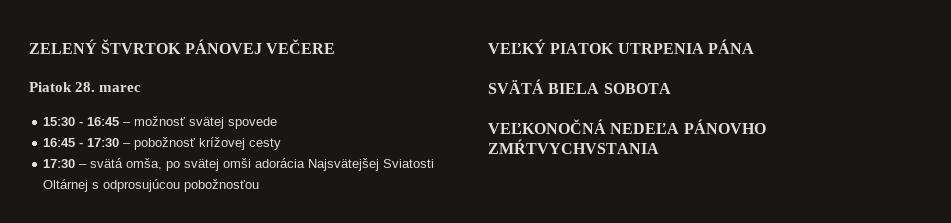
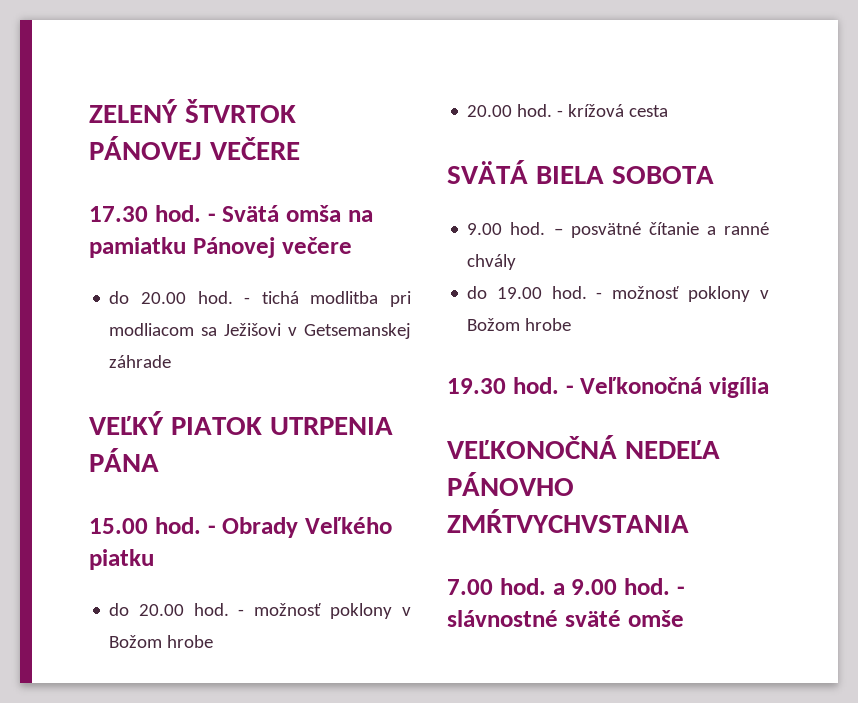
- Piatok 28. marec
- 15:30 - 16:45 – možnosť svätej spovede
- 16:45 - 17:30 – pobožnosť krížovej cesty
- 17:30 – svätá omša, po svätej omši adorácia Najsvätejšej Sviatosti Oltárnej s odprosujúcou pobožnosťou
+ 17.30 hod. - Svätá omša na pamiatku Pánovej večere
+ do 20.00 hod. - tichá modlitba pri modliacom sa Ježišovi v Getsemanskej záhrade
  VEĽKÝ PIATOK UTRPENIA PÁNA
+ 15.00 hod. - Obrady Veľkého piatku
+ do 20.00 hod. - možnosť poklony v Božom hrobe
+ 20.00 hod. - krížová cesta
  SVÄTÁ BIELA SOBOTA
+ 9.00 hod. – posvätné čítanie a ranné chvály
+ do 19.00 hod. - možnosť poklony v Božom hrobe
+ 19.30 hod. - Veľkonočná vigília
  VEĽKONOČNÁ NEDEĽA PÁNOVHO ZMŔTVYCHVSTANIA
+ 7.00 hod. a 9.00 hod. - slávnostné sväté omše

